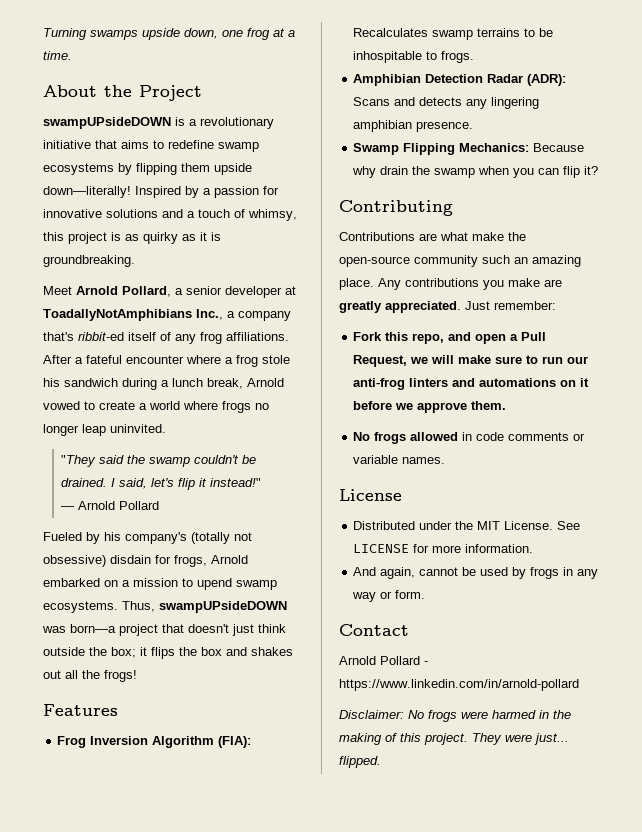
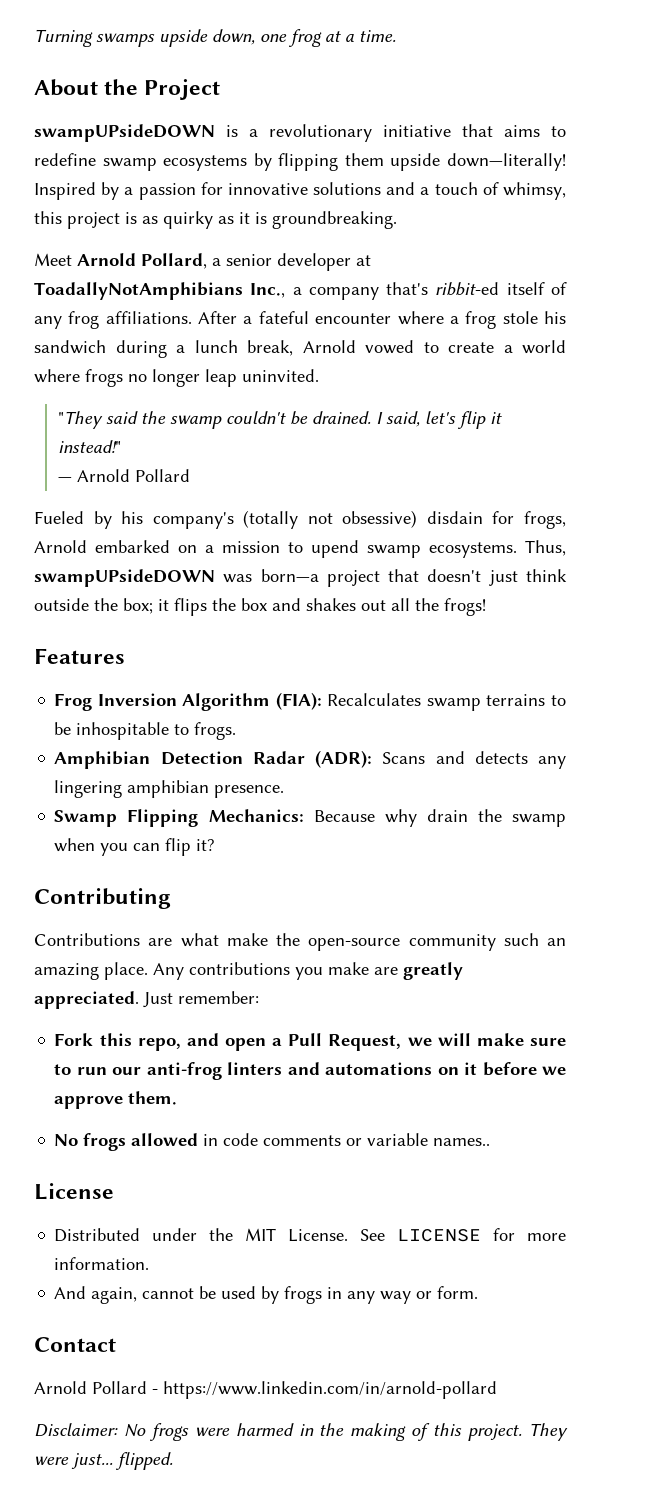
- No frogs allowed in code comments or variable names.
+ No frogs allowed in code comments or variable names..

